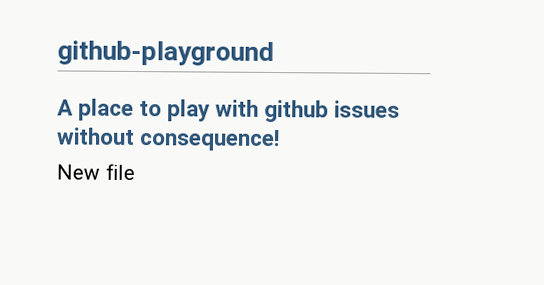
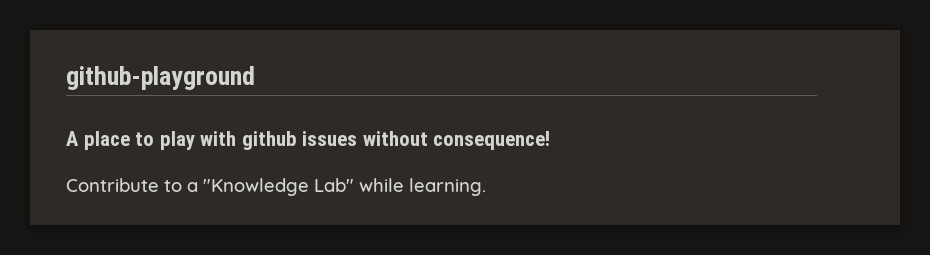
- New file
+ Contribute to a "Knowledge Lab" while learning.

